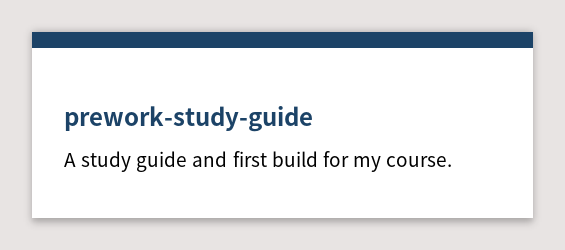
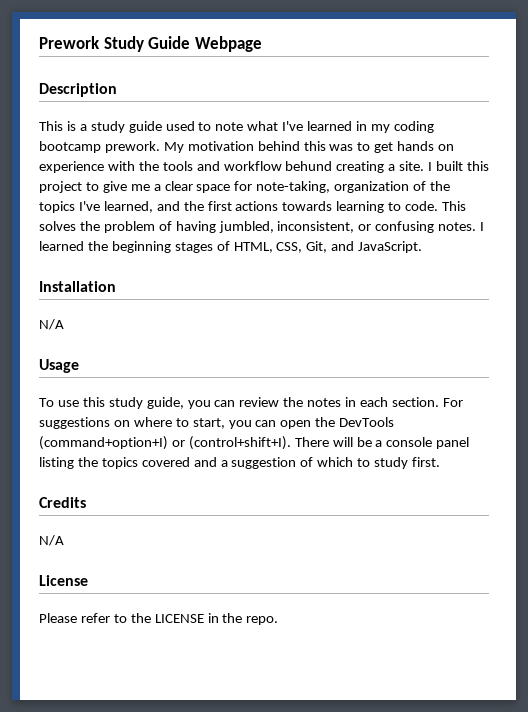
- prework-study-guide
- A study guide and first build for my course.
+ Prework Study Guide Webpage
+ Description
+ This is a study guide used to note what I've learned in my coding bootcamp prework. My motivation behind this was to get hands on experience with the tools and workflow behund creating a site. I built this project to give me a clear space for note-taking, organization of the topics I've learned, and the first actions towards learning to code. This solves the problem of having jumbled, inconsistent, or confusing notes. I learned the beginning stages of HTML, CSS, Git, and JavaScript.
+ Installation
+ N/A
+ Usage
+ To use this study guide, you can review the notes in each section. For suggestions on where to start, you can open the DevTools (command+option+I) or (control+shift+I). There will be a console panel listing the topics covered and a suggestion of which to study first.
+ Credits
+ N/A
+ License
+ Please refer to the LICENSE in the repo.

